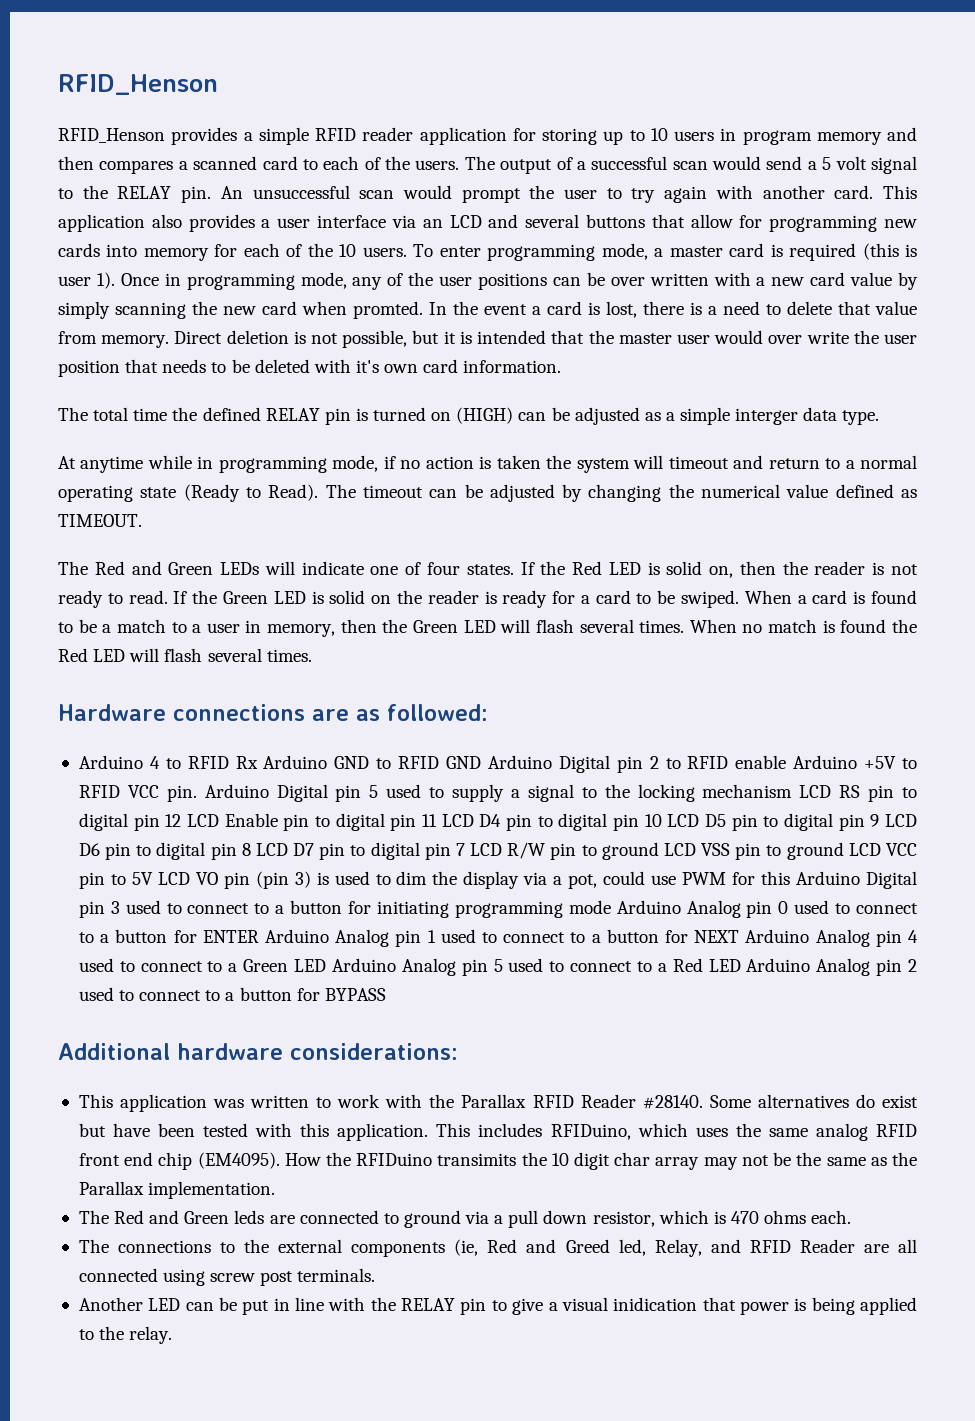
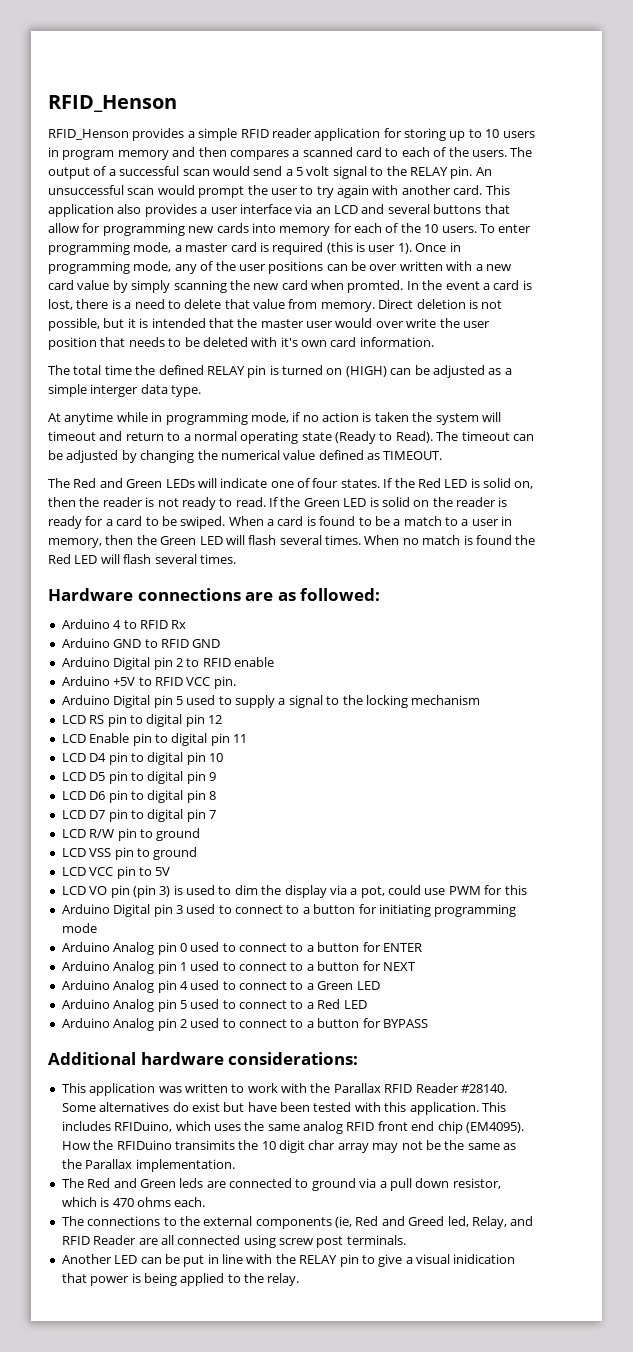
- Arduino 4 to RFID Rx Arduino GND to RFID GND Arduino Digital pin 2 to RFID enable Arduino +5V to RFID VCC pin. Arduino Digital pin 5 used to supply a signal to the locking mechanism LCD RS pin to digital pin 12 LCD Enable pin to digital pin 11 LCD D4 pin to digital pin 10 LCD D5 pin to digital pin 9 LCD D6 pin to digital pin 8 LCD D7 pin to digital pin 7 LCD R/W pin to ground LCD VSS pin to ground LCD VCC pin to 5V LCD VO pin (pin 3) is used to dim the display via a pot, could use PWM for this Arduino Digital pin 3 used to connect to a button for initiating programming mode Arduino Analog pin 0 used to connect to a button for ENTER Arduino Analog pin 1 used to connect to a button for NEXT Arduino Analog pin 4 used to connect to a Green LED Arduino Analog pin 5 used to connect to a Red LED Arduino Analog pin 2 used to connect to a button for BYPASS
+ Arduino 4 to RFID Rx
+ Arduino GND to RFID GND
+ Arduino Digital pin 2 to RFID enable
+ Arduino +5V to RFID VCC pin.
+ Arduino Digital pin 5 used to supply a signal to the locking mechanism
+ LCD RS pin to digital pin 12
+ LCD Enable pin to digital pin 11
+ LCD D4 pin to digital pin 10
+ LCD D5 pin to digital pin 9
+ LCD D6 pin to digital pin 8
+ LCD D7 pin to digital pin 7
+ LCD R/W pin to ground
+ LCD VSS pin to ground
+ LCD VCC pin to 5V
+ LCD VO pin (pin 3) is used to dim the display via a pot, could use PWM for this
+ Arduino Digital pin 3 used to connect to a button for initiating programming mode
+ Arduino Analog pin 0 used to connect to a button for ENTER
+ Arduino Analog pin 1 used to connect to a button for NEXT
+ Arduino Analog pin 4 used to connect to a Green LED
+ Arduino Analog pin 5 used to connect to a Red LED
+ Arduino Analog pin 2 used to connect to a button for BYPASS

